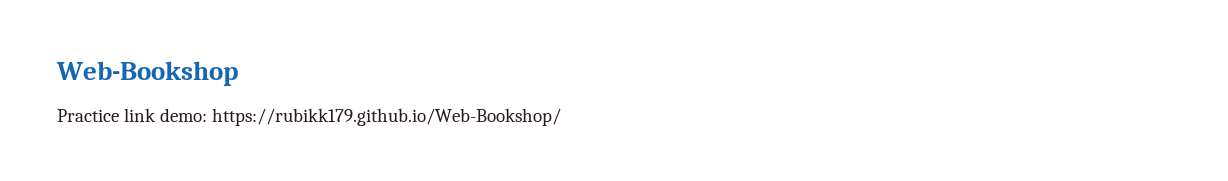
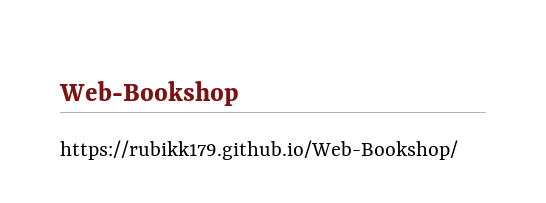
- Practice link demo: https://rubikk179.github.io/Web-Bookshop/
+ https://rubikk179.github.io/Web-Bookshop/

